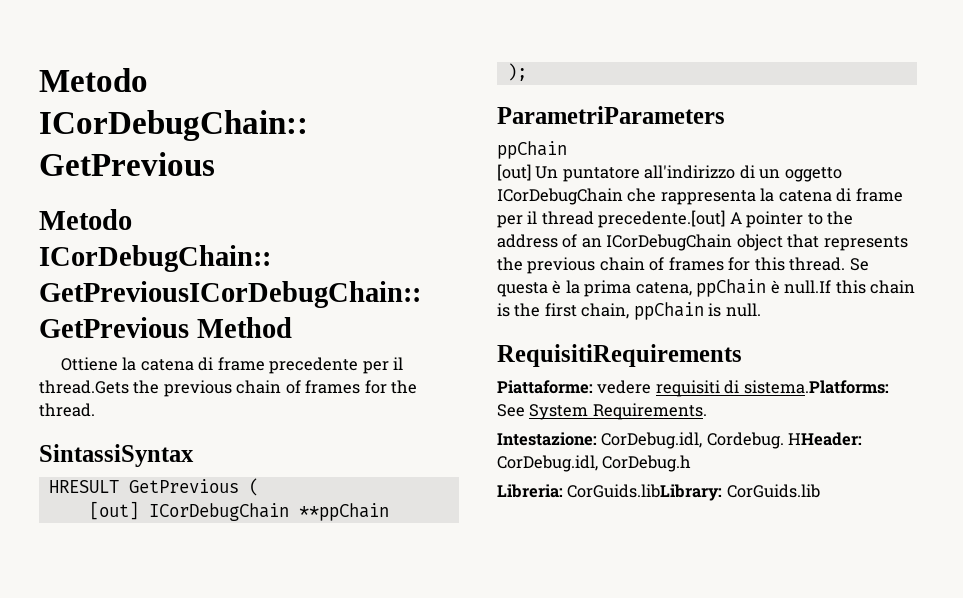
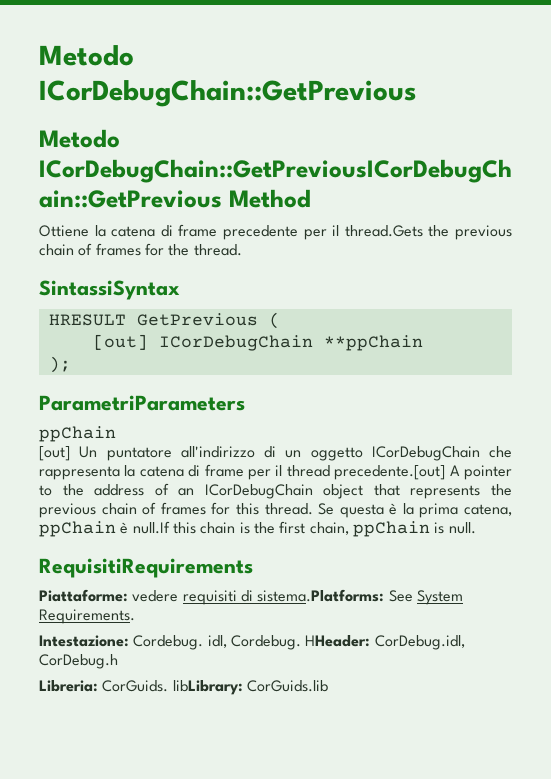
- Intestazione: CorDebug.idl, Cordebug.
+ Intestazione: Cordebug. idl, Cordebug.
- Libreria: CorGuids.libLibrary: CorGuids.lib
+ Libreria: CorGuids. libLibrary: CorGuids.lib

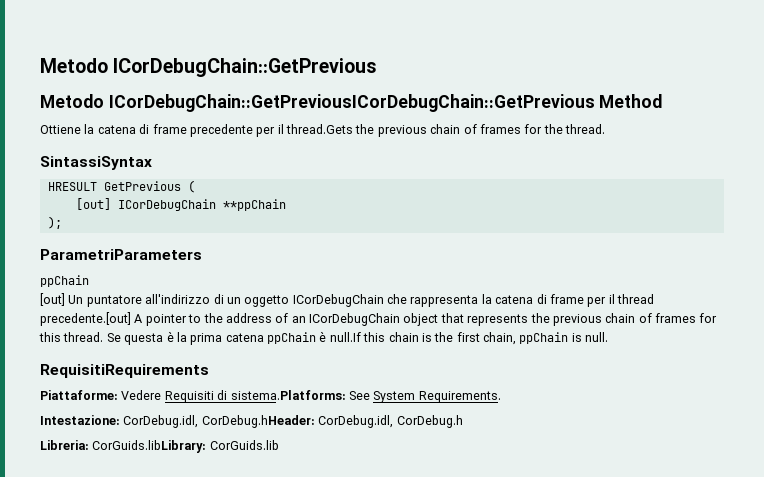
- Se questa è la prima catena, ppChain è null.If this chain is the first chain, ppChain is null.
+ Se questa è la prima catena ppChain è null.If this chain is the first chain, ppChain is null.
- Piattaforme: vedere requisiti di sistema.Platforms: See System Requirements.
+ Piattaforme: Vedere Requisiti di sistema.Platforms: See System Requirements.
- Intestazione: Cordebug. idl, Cordebug. HHeader: CorDebug.idl, CorDebug.h
+ Intestazione: CorDebug.idl, CorDebug.hHeader: CorDebug.idl, CorDebug.h
- Libreria: CorGuids. libLibrary: CorGuids.lib
+ Libreria: CorGuids.libLibrary: CorGuids.lib

